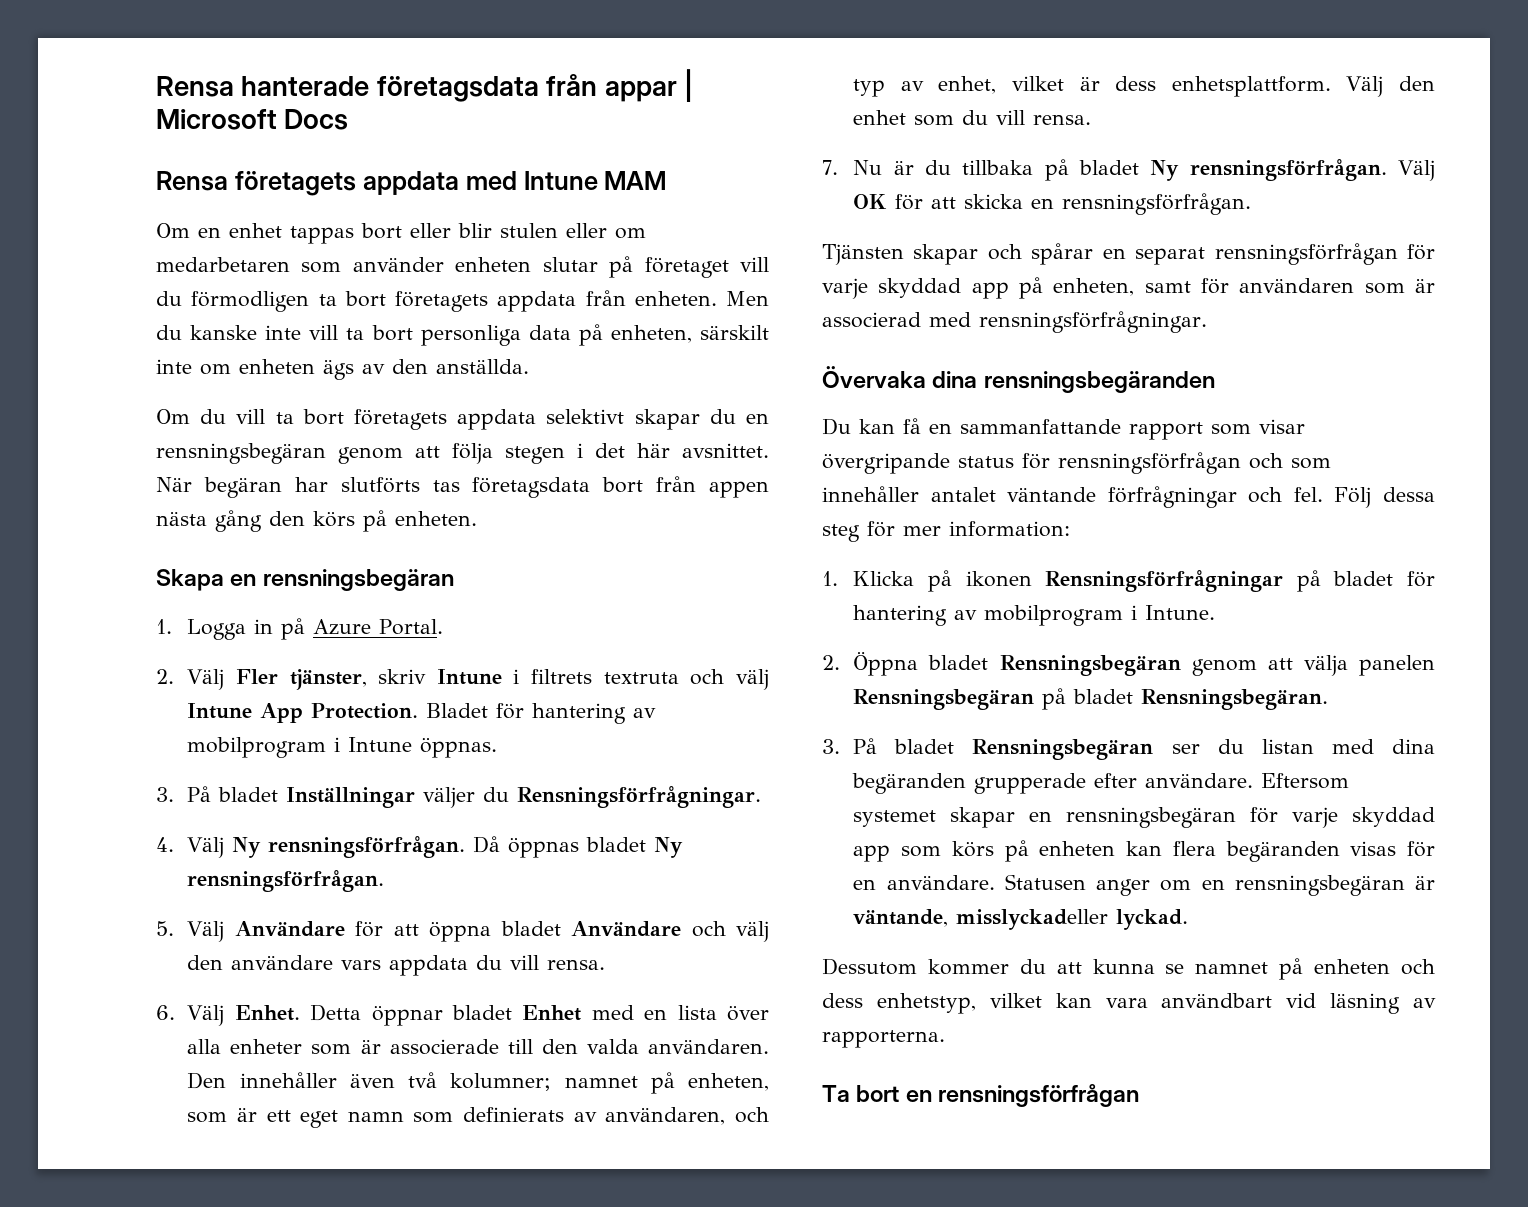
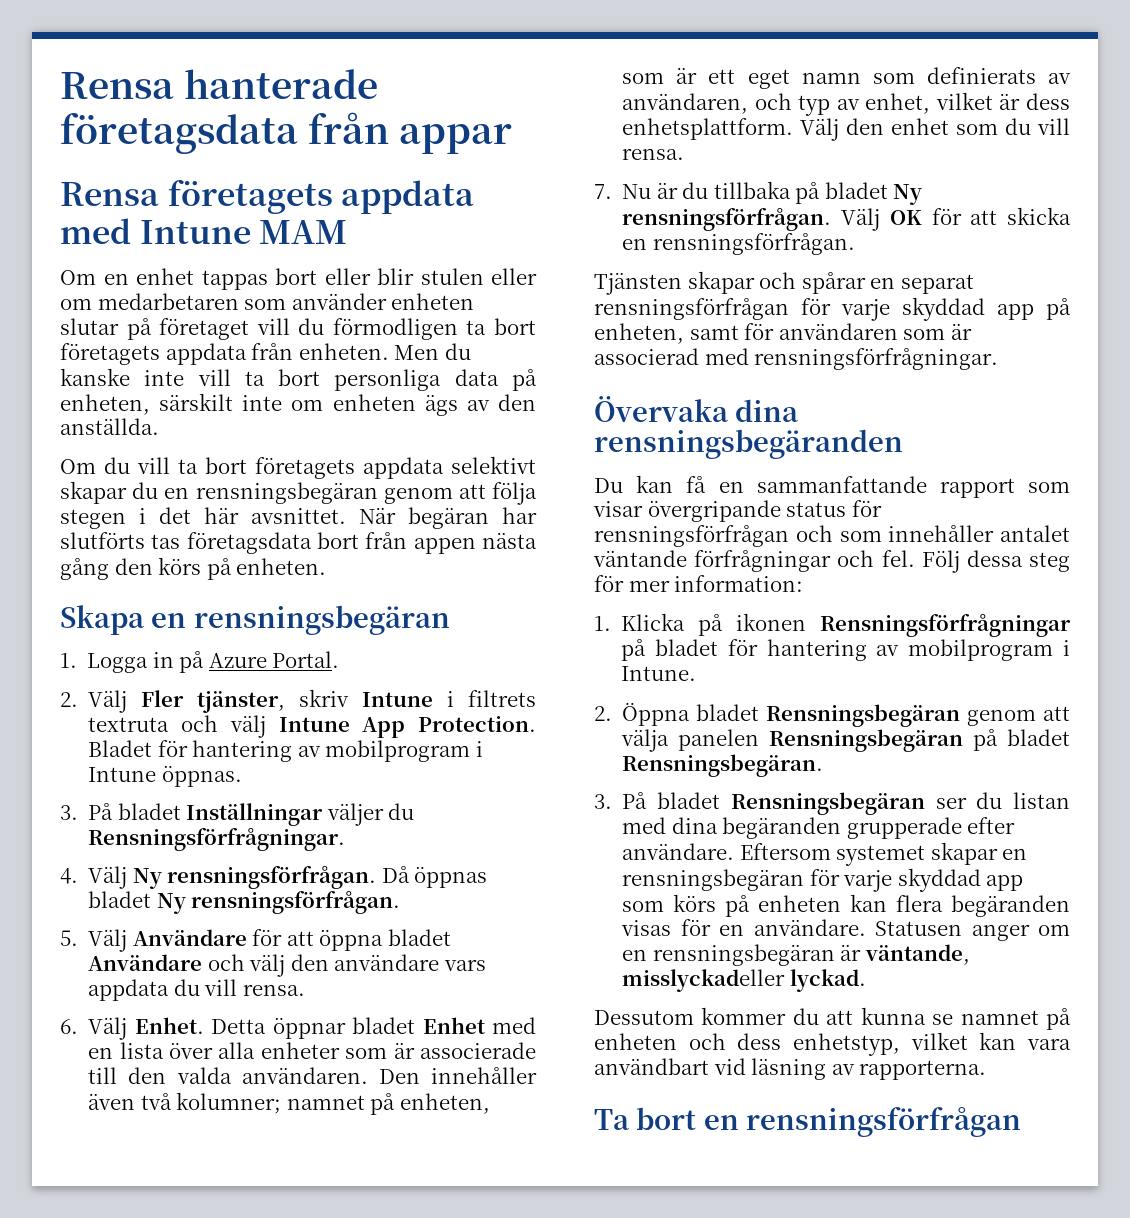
- Rensa hanterade företagsdata från appar | Microsoft Docs
+ Rensa hanterade företagsdata från appar

